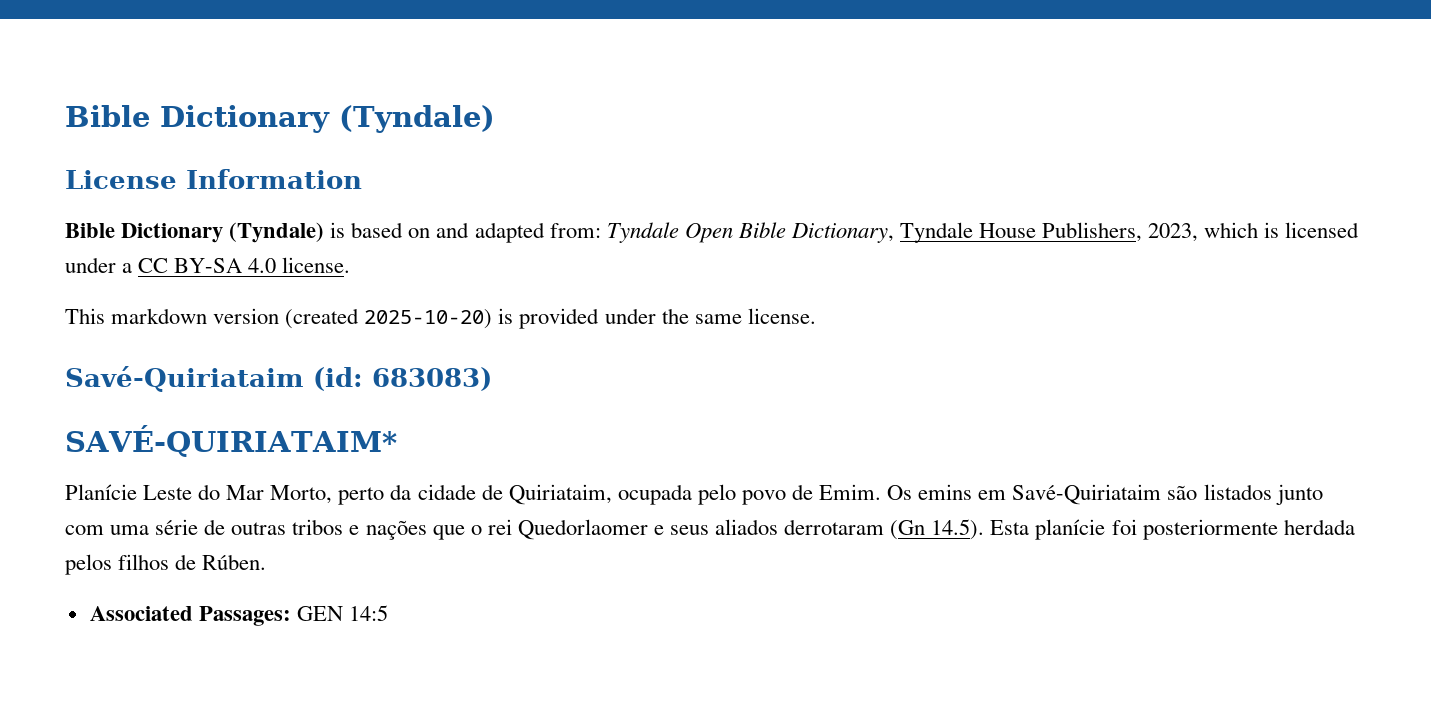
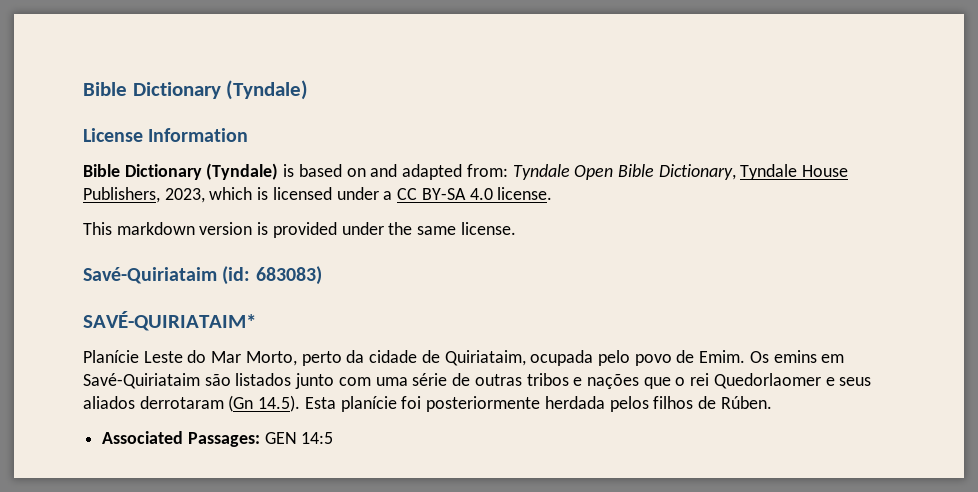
- This markdown version (created 2025-10-20) is provided under the same license.
+ This markdown version is provided under the same license.

